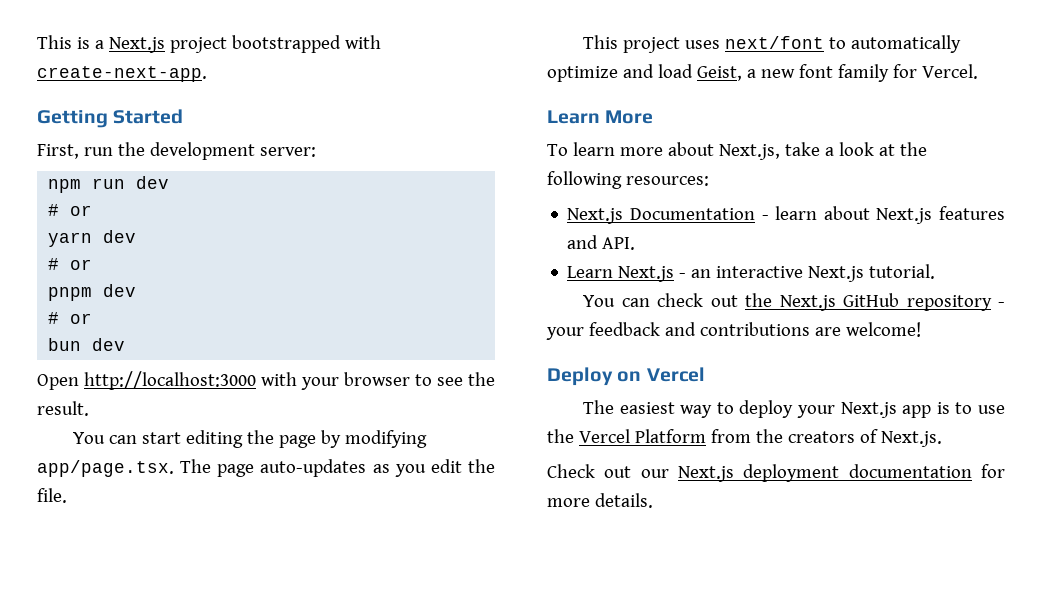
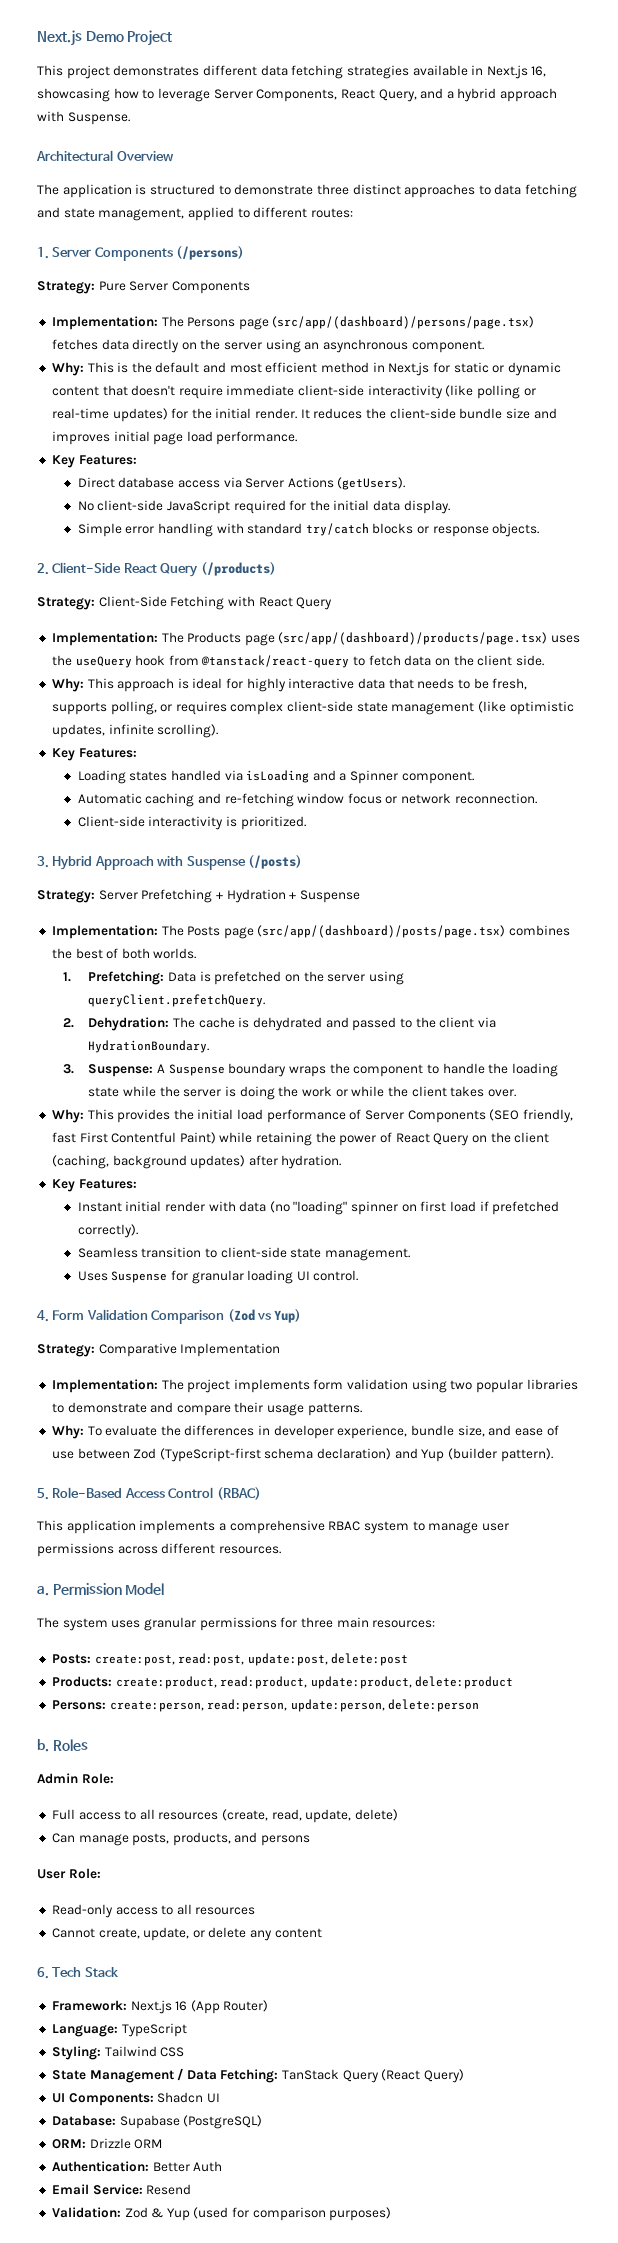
- This is a Next.js project bootstrapped with create-next-app.
- Getting Started
- First, run the development server:
- npm run dev
- # or
- yarn dev
- # or
- pnpm dev
- # or
- bun dev
- Open http://localhost:3000 with your browser to see the result.
- You can start editing the page by modifying app/page.tsx. The page auto-updates as you edit the file.
- This project uses next/font to automatically optimize and load Geist, a new font family for Vercel.
- Learn More
- To learn more about Next.js, take a look at the following resources:
- Next.js Documentation - learn about Next.js features and API.
- Learn Next.js - an interactive Next.js tutorial.
- You can check out the Next.js GitHub repository - your feedback and contributions are welcome!
- Deploy on Vercel
- The easiest way to deploy your Next.js app is to use the Vercel Platform from the creators of Next.js.
- Check out our Next.js deployment documentation for more details.
+ Next.js Demo Project
+ This project demonstrates different data fetching strategies available in Next.js 16, showcasing how to leverage Server Components, React Query, and a hybrid approach with Suspense.
+ Architectural Overview
+ The application is structured to demonstrate three distinct approaches to data fetching and state management, applied to different routes:
+ 1. Server Components (/persons)
+ Strategy: Pure Server Components
+ Implementation: The Persons page (src/app/(dashboard)/persons/page.tsx) fetches data directly on the server using an asynchronous component.
+ Why: This is the default and most efficient method in Next.js for static or dynamic content that doesn't require immediate client-side interactivity (like polling or real-time updates) for the initial render. It reduces the client-side bundle size and improves initial page load performance.
+ Key Features:
+ Direct database access via Server Actions (getUsers).
+ No client-side JavaScript required for the initial data display.
+ Simple error handling with standard try/catch blocks or response objects.
+ 2. Client-Side React Query (/products)
+ Strategy: Client-Side Fetching with React Query
+ Implementation: The Products page (src/app/(dashboard)/products/page.tsx) uses the useQuery hook from @tanstack/react-query to fetch data on the client side.
+ Why: This approach is ideal for highly interactive data that needs to be fresh, supports polling, or requires complex client-side state management (like optimistic updates, infinite scrolling).
+ Key Features:
+ Loading states handled via isLoading and a Spinner component.
+ Automatic caching and re-fetching window focus or network reconnection.
+ Client-side interactivity is prioritized.
+ 3. Hybrid Approach with Suspense (/posts)
+ Strategy: Server Prefetching + Hydration + Suspense
+ Implementation: The Posts page (src/app/(dashboard)/posts/page.tsx) combines the best of both worlds.
+ 1. Prefetching: Data is prefetched on the server using queryClient.prefetchQuery.
+ 2. Dehydration: The cache is dehydrated and passed to the client via HydrationBoundary.
+ 3. Suspense: A Suspense boundary wraps the component to handle the loading state while the server is doing the work or while the client takes over.
+ Why: This provides the initial load performance of Server Components (SEO friendly, fast First Contentful Paint) while retaining the power of React Query on the client (caching, background updates) after hydration.
+ Key Features:
+ Instant initial render with data (no "loading" spinner on first load if prefetched correctly).
+ Seamless transition to client-side state management.
+ Uses Suspense for granular loading UI control.
+ 4. Form Validation Comparison (Zod vs Yup)
+ Strategy: Comparative Implementation
+ Implementation: The project implements form validation using two popular libraries to demonstrate and compare their usage patterns.
+ Why: To evaluate the differences in developer experience, bundle size, and ease of use between Zod (TypeScript-first schema declaration) and Yup (builder pattern).
+ 5. Role-Based Access Control (RBAC)
+ This application implements a comprehensive RBAC system to manage user permissions across different resources.
+ a. Permission Model
+ The system uses granular permissions for three main resources:
+ Posts: create:post, read:post, update:post, delete:post
+ Products: create:product, read:product, update:product, delete:product
+ Persons: create:person, read:person, update:person, delete:person
+ b. Roles
+ Admin Role:
+ Full access to all resources (create, read, update, delete)
+ Can manage posts, products, and persons
+ User Role:
+ Read-only access to all resources
+ Cannot create, update, or delete any content
+ 6. Tech Stack
+ Framework: Next.js 16 (App Router)
+ Language: TypeScript
+ Styling: Tailwind CSS
+ State Management / Data Fetching: TanStack Query (React Query)
+ UI Components: Shadcn UI
+ Database: Supabase (PostgreSQL)
+ ORM: Drizzle ORM
+ Authentication: Better Auth
+ Email Service: Resend
+ Validation: Zod & Yup (used for comparison purposes)

